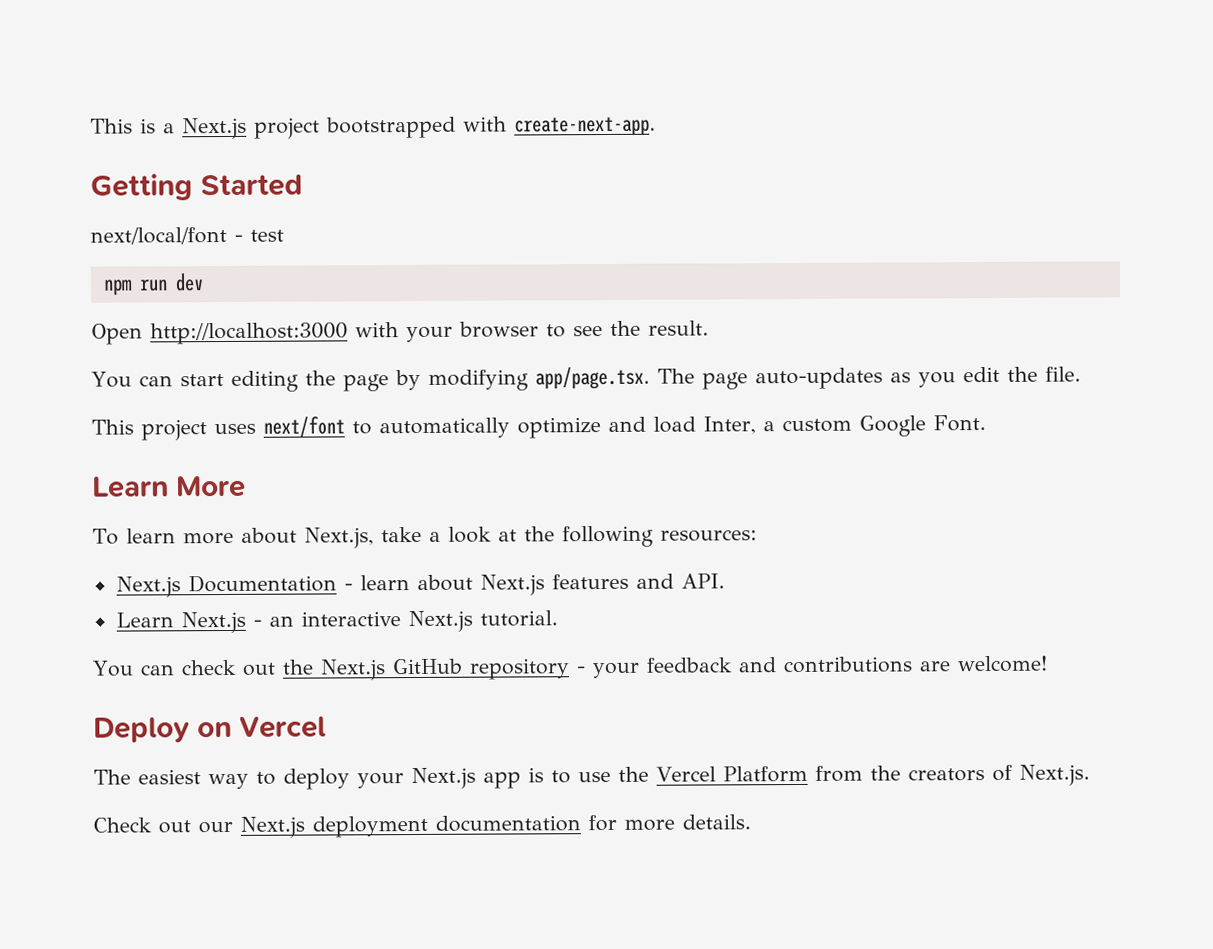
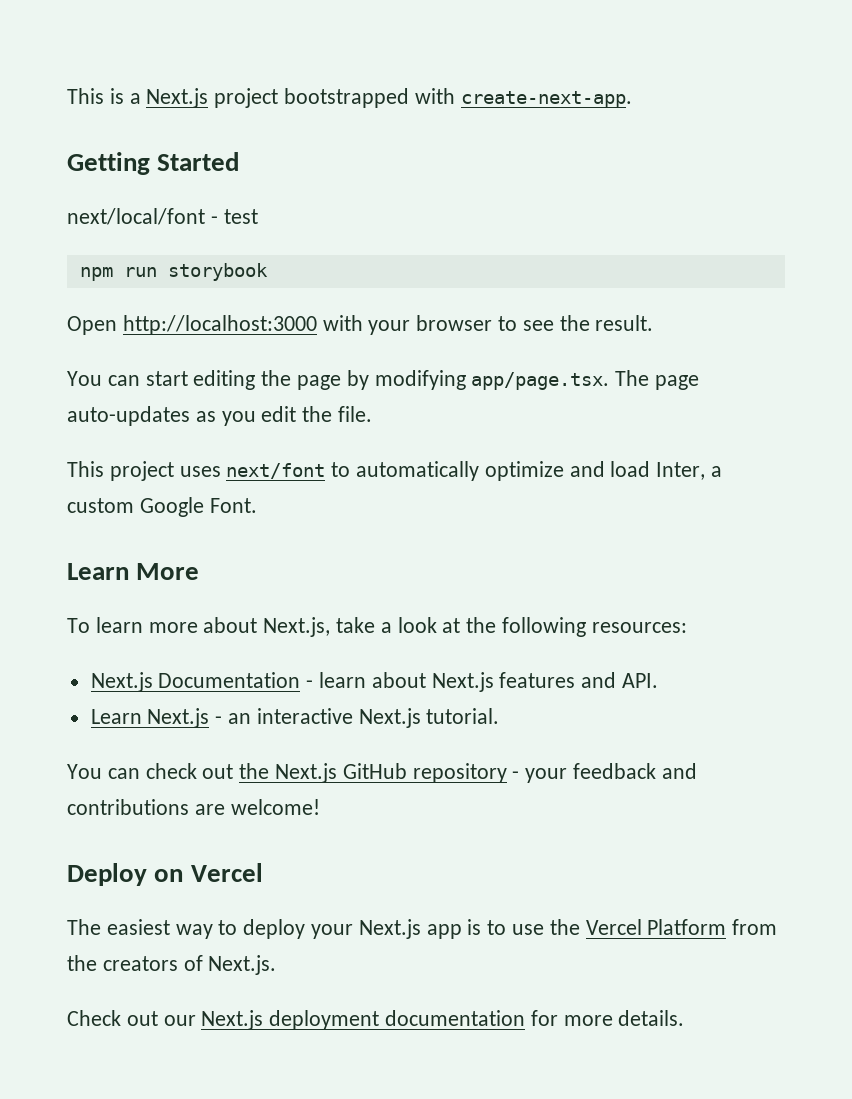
- npm run dev
+ npm run storybook

